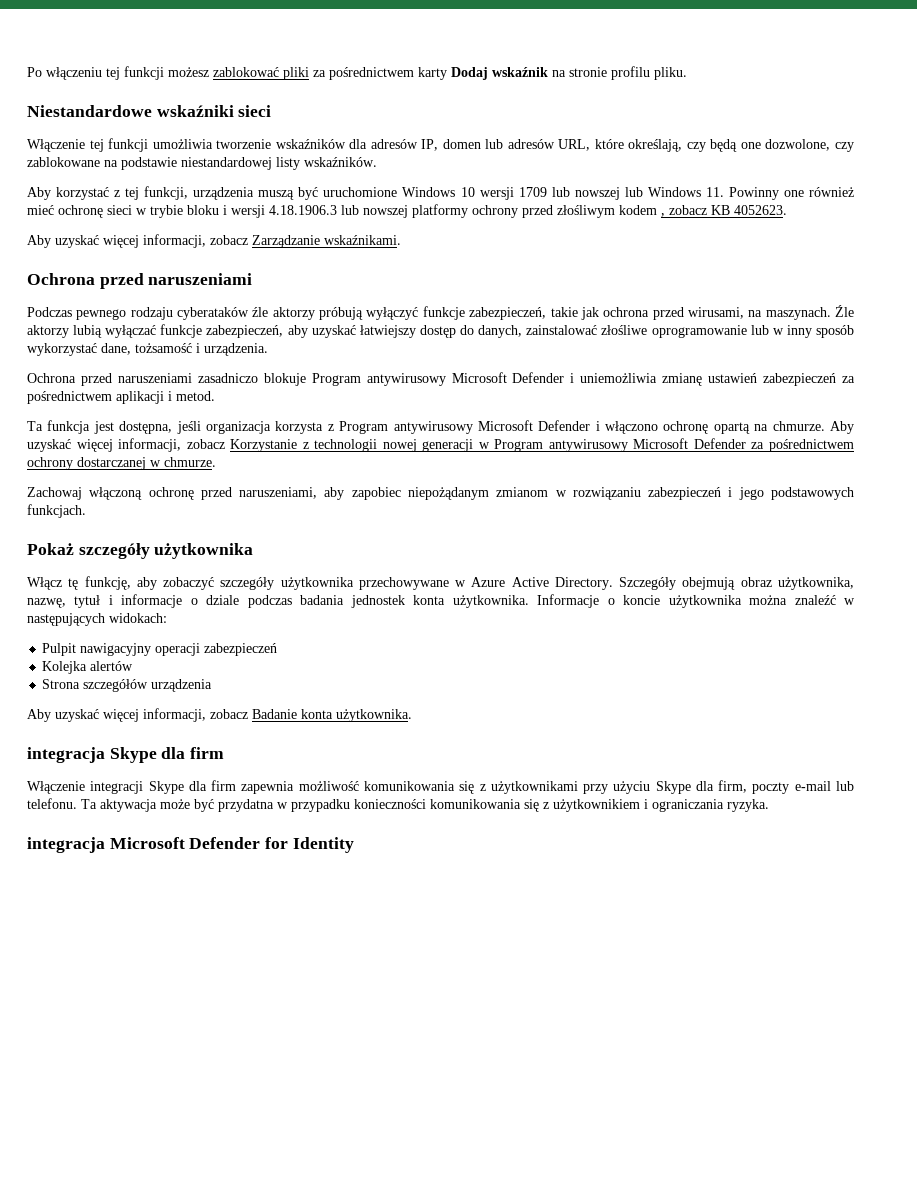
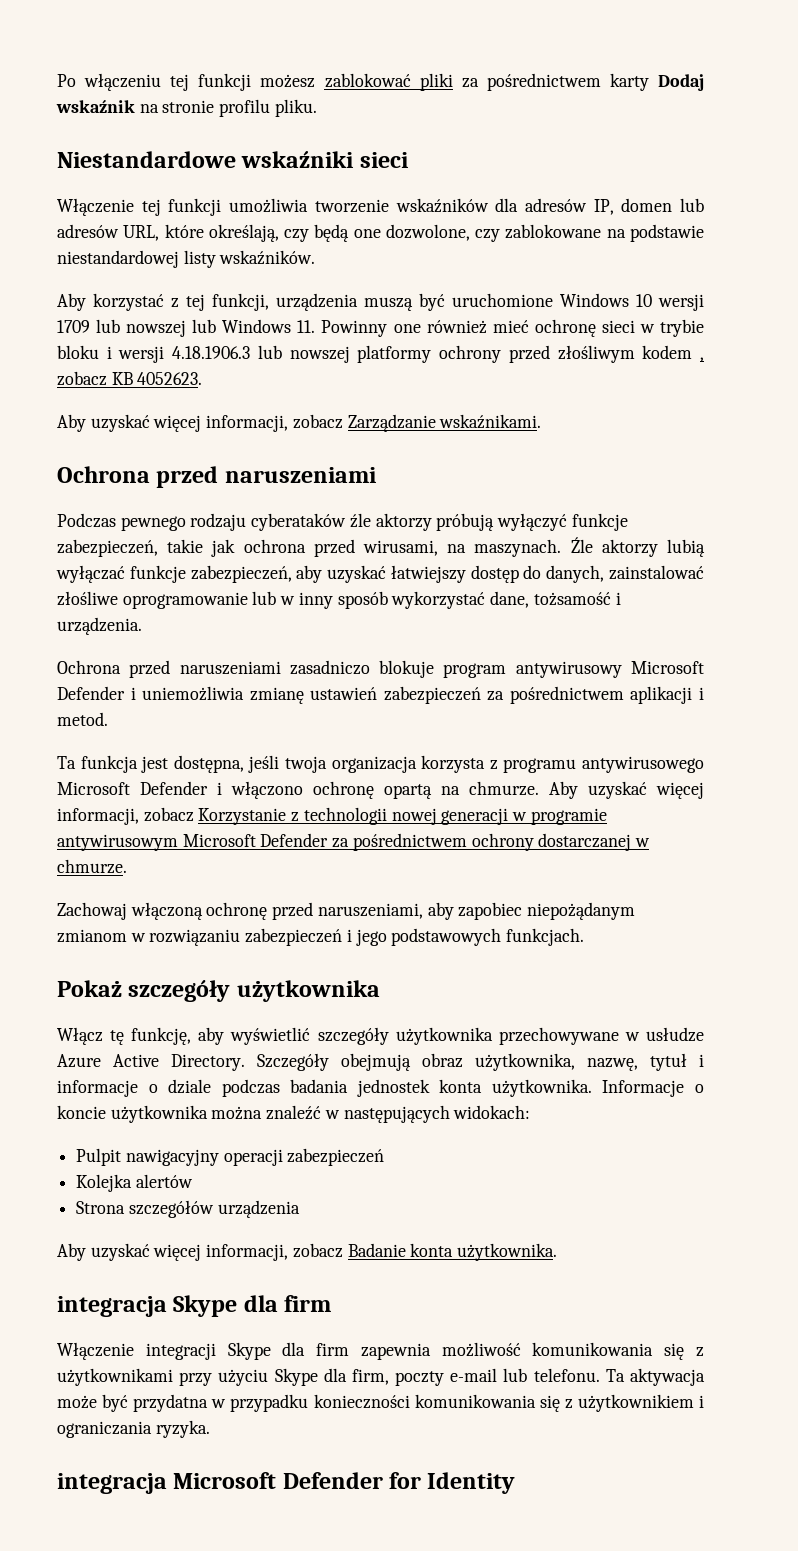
- Ochrona przed naruszeniami zasadniczo blokuje Program antywirusowy Microsoft Defender i uniemożliwia zmianę ustawień zabezpieczeń za pośrednictwem aplikacji i metod.
+ Ochrona przed naruszeniami zasadniczo blokuje program antywirusowy Microsoft Defender i uniemożliwia zmianę ustawień zabezpieczeń za pośrednictwem aplikacji i metod.
- Ta funkcja jest dostępna, jeśli organizacja korzysta z Program antywirusowy Microsoft Defender i włączono ochronę opartą na chmurze.
+ Ta funkcja jest dostępna, jeśli twoja organizacja korzysta z programu antywirusowego Microsoft Defender i włączono ochronę opartą na chmurze.
- Aby uzyskać więcej informacji, zobacz Korzystanie z technologii nowej generacji w Program antywirusowy Microsoft Defender za pośrednictwem ochrony dostarczanej w chmurze.
+ Aby uzyskać więcej informacji, zobacz Korzystanie z technologii nowej generacji w programie antywirusowym Microsoft Defender za pośrednictwem ochrony dostarczanej w chmurze.
- Włącz tę funkcję, aby zobaczyć szczegóły użytkownika przechowywane w Azure Active Directory.
+ Włącz tę funkcję, aby wyświetlić szczegóły użytkownika przechowywane w usłudze Azure Active Directory.

